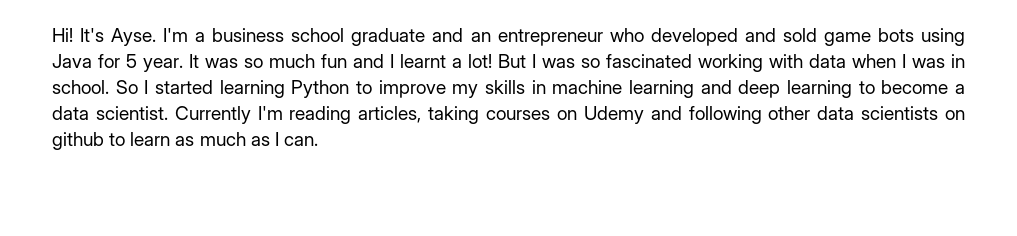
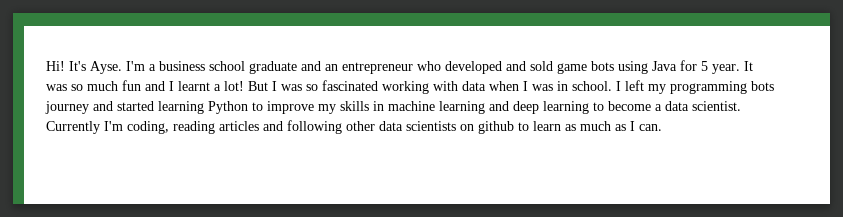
- So I started learning Python to improve my skills in machine learning and deep learning to become a data scientist.
+ I left my programming bots journey and started learning Python to improve my skills in machine learning and deep learning to become a data scientist.
- Currently I'm reading articles, taking courses on Udemy and following other data scientists on github to learn as much as I can.
+ Currently I'm coding, reading articles and following other data scientists on github to learn as much as I can.

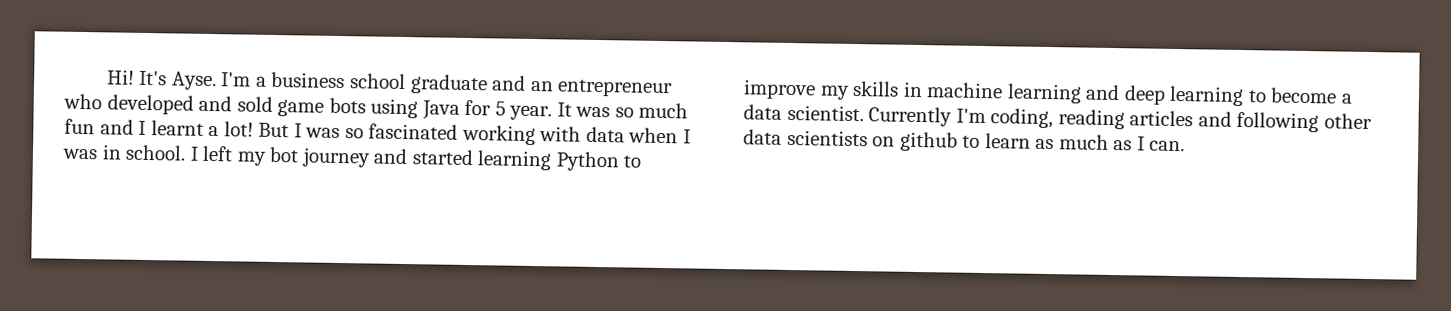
- I left my programming bots journey and started learning Python to improve my skills in machine learning and deep learning to become a data scientist.
+ I left my bot journey and started learning Python to improve my skills in machine learning and deep learning to become a data scientist.

